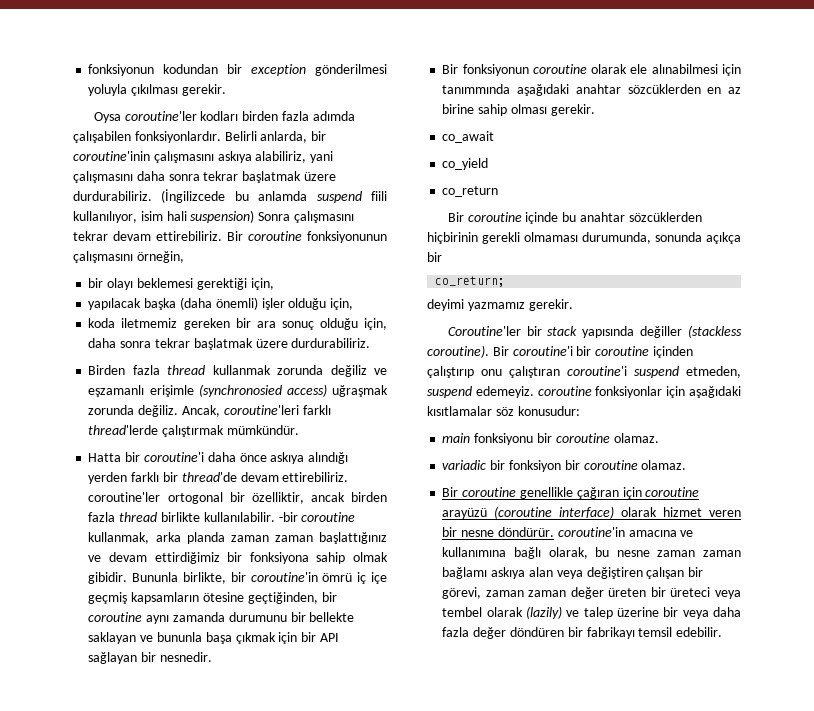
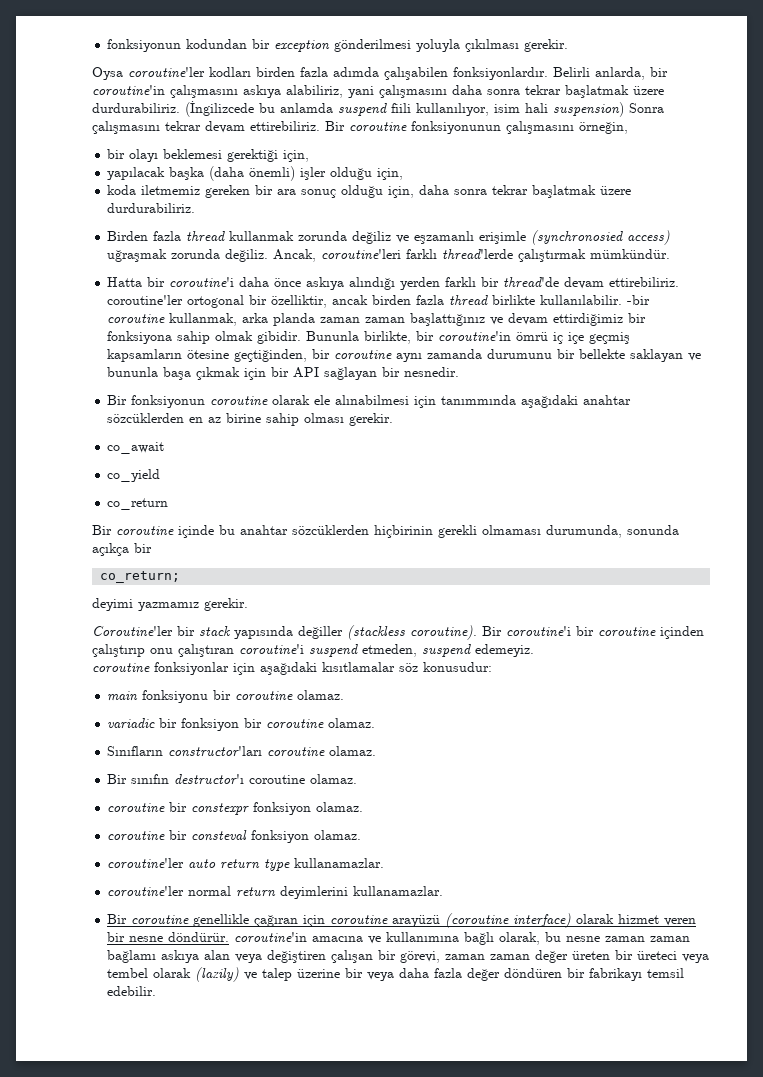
- Belirli anlarda, bir coroutine'inin çalışmasını askıya alabiliriz, yani çalışmasını daha sonra tekrar başlatmak üzere durdurabiliriz.
+ Belirli anlarda, bir coroutine'in çalışmasını askıya alabiliriz, yani çalışmasını daha sonra tekrar başlatmak üzere durdurabiliriz.
- Bir coroutine'i bir coroutine içinden çalıştırıp onu çalıştıran coroutine'i suspend etmeden, suspend edemeyiz. coroutine fonksiyonlar için aşağıdaki kısıtlamalar söz konusudur:
+ Bir coroutine'i bir coroutine içinden çalıştırıp onu çalıştıran coroutine'i suspend etmeden, suspend edemeyiz.
+ coroutine fonksiyonlar için aşağıdaki kısıtlamalar söz konusudur:
+ Sınıfların constructor'ları coroutine olamaz.
+ Bir sınıfın destructor'ı coroutine olamaz.
+ coroutine bir constexpr fonksiyon olamaz.
+ coroutine bir consteval fonksiyon olamaz.
+ coroutine'ler auto return type kullanamazlar.
+ coroutine'ler normal return deyimlerini kullanamazlar.

